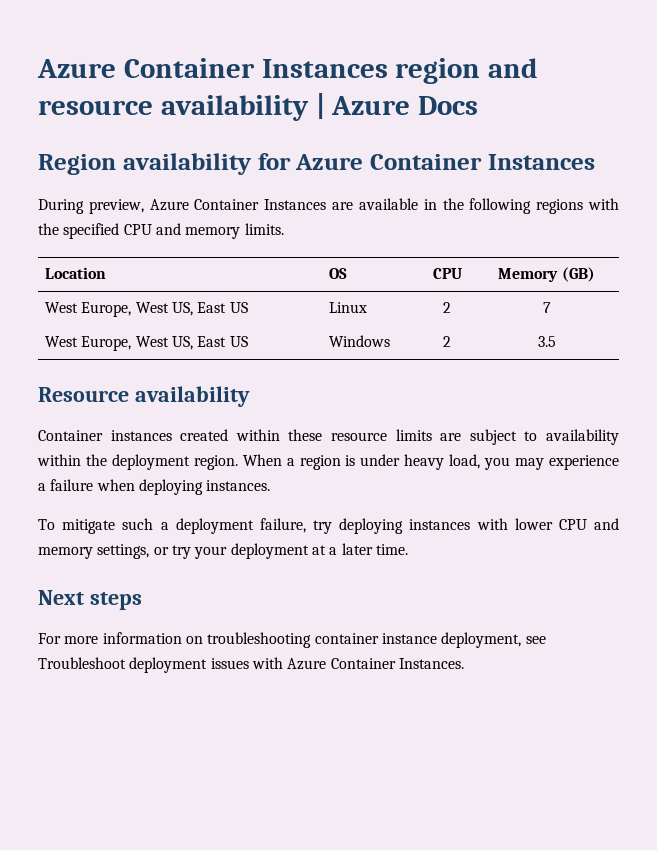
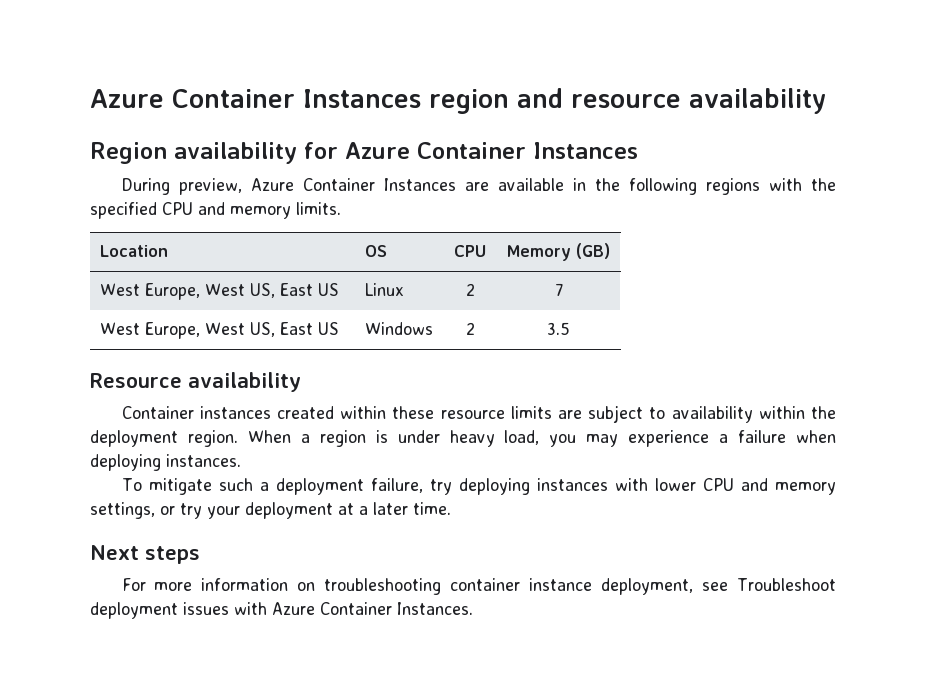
- Azure Container Instances region and resource availability | Azure Docs
+ Azure Container Instances region and resource availability

